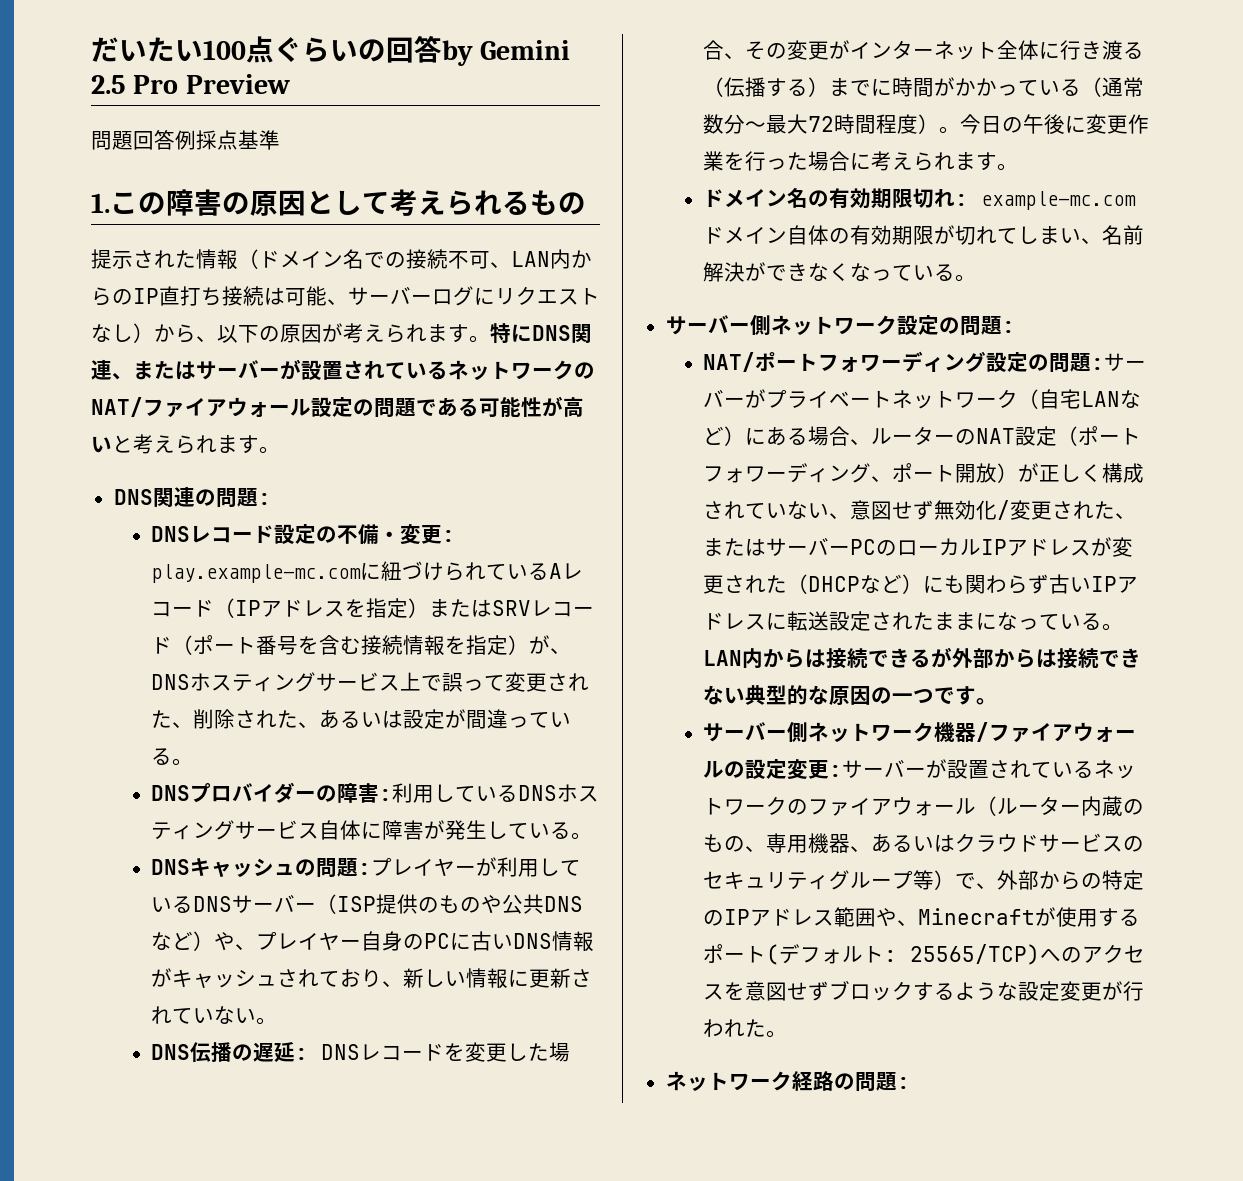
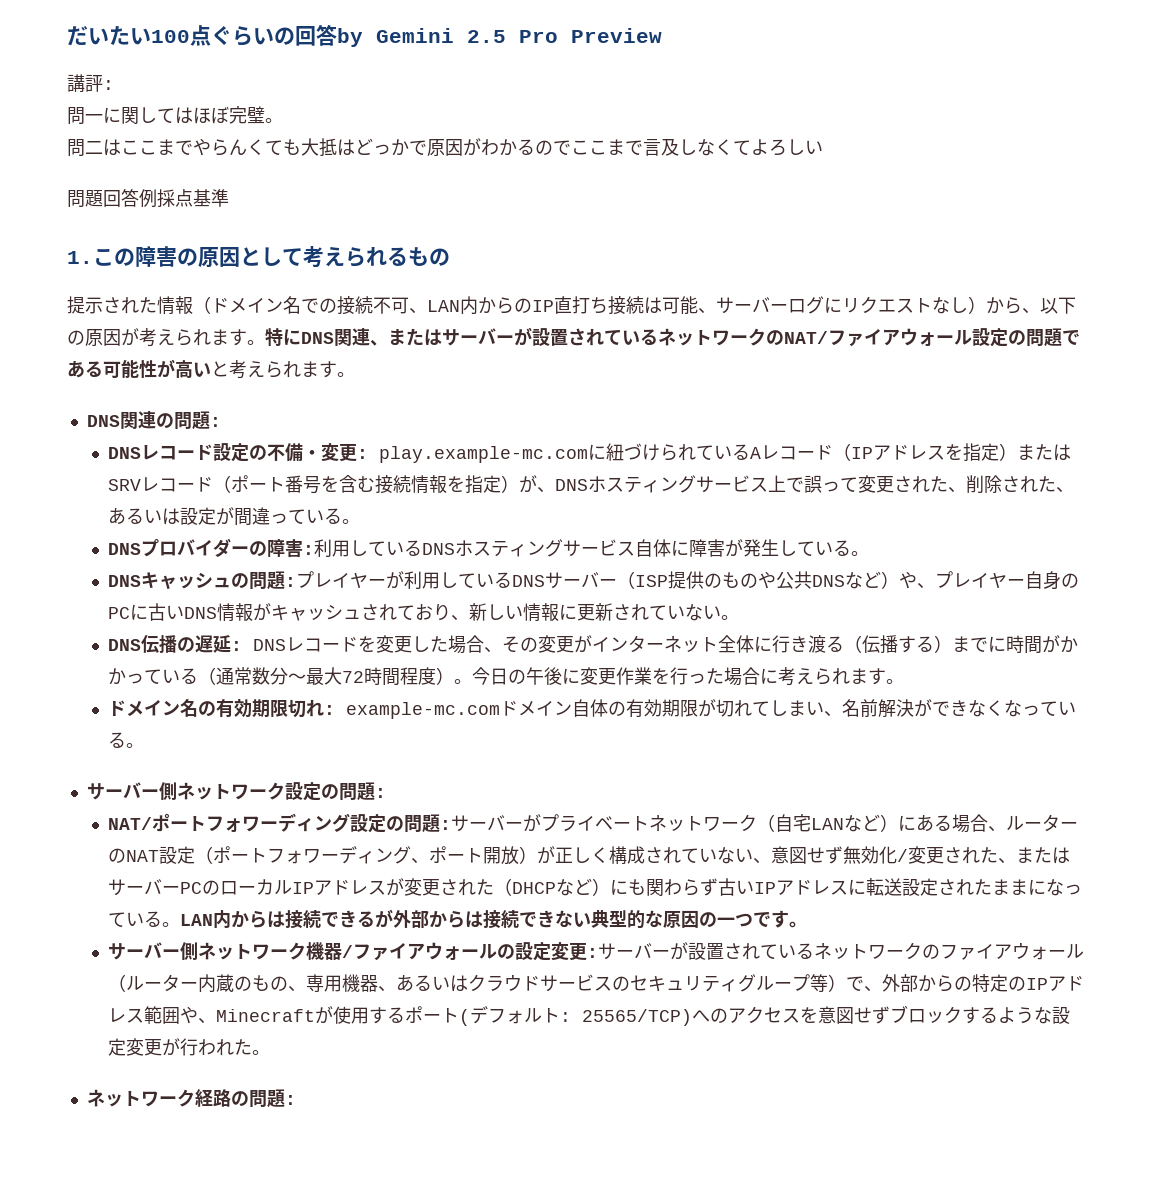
+ 講評:
+ 問一に関してはほぼ完璧。
+ 問二はここまでやらんくても大抵はどっかで原因がわかるのでここまで言及しなくてよろしい

